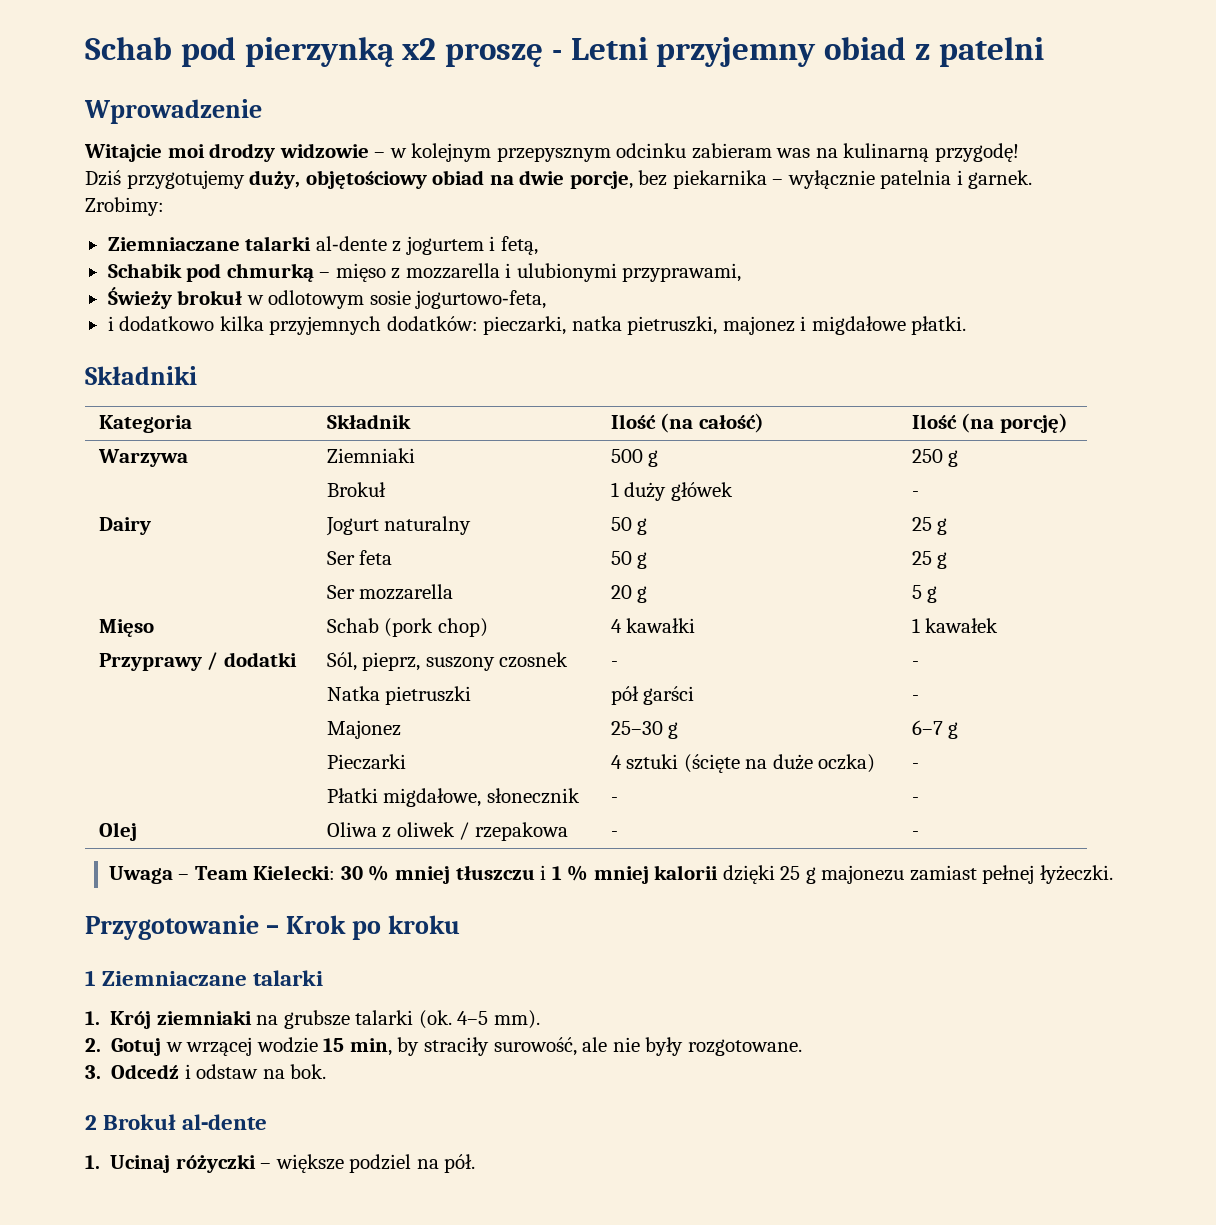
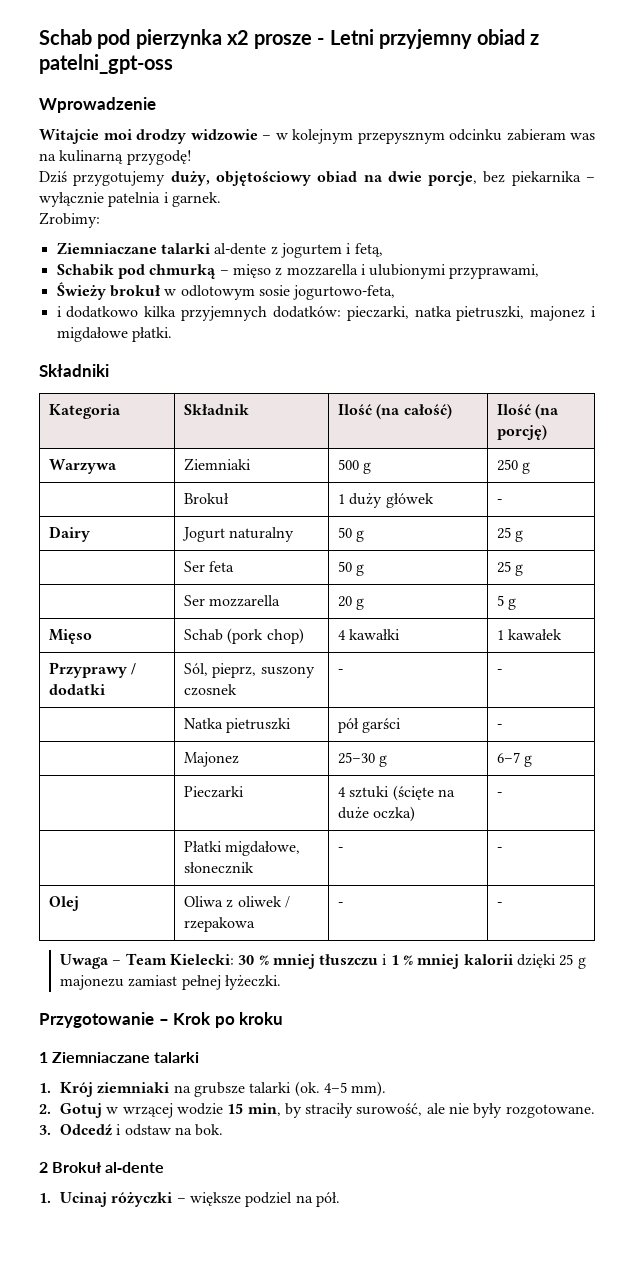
- Schab pod pierzynką x2 proszę - Letni przyjemny obiad z patelni
+ Schab pod pierzynka x2 prosze - Letni przyjemny obiad z patelni_gpt-oss

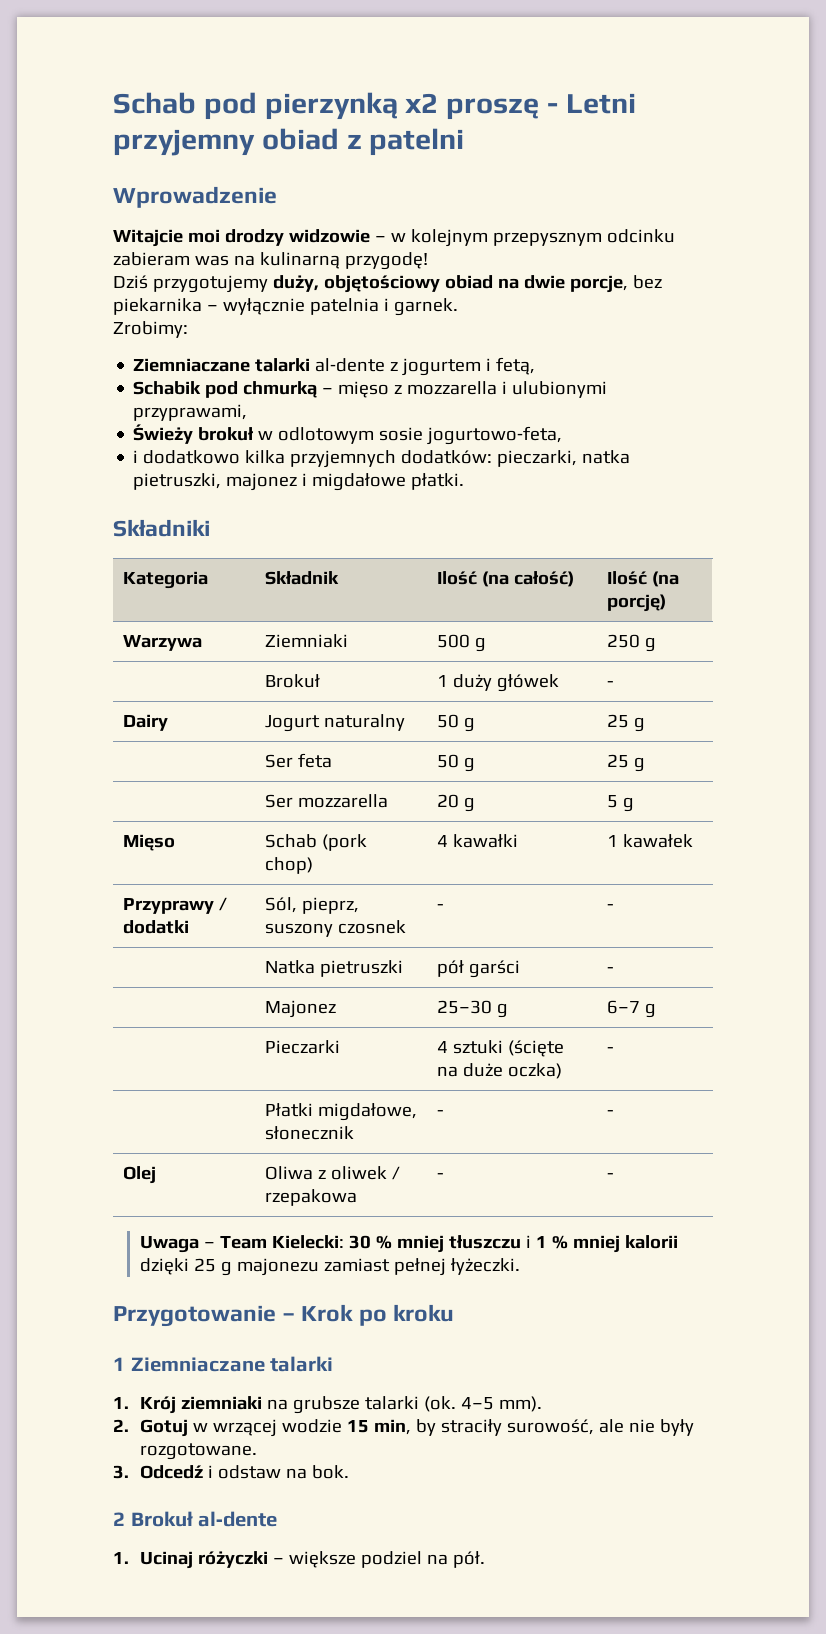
- Schab pod pierzynka x2 prosze - Letni przyjemny obiad z patelni_gpt-oss
+ Schab pod pierzynką x2 proszę - Letni przyjemny obiad z patelni

